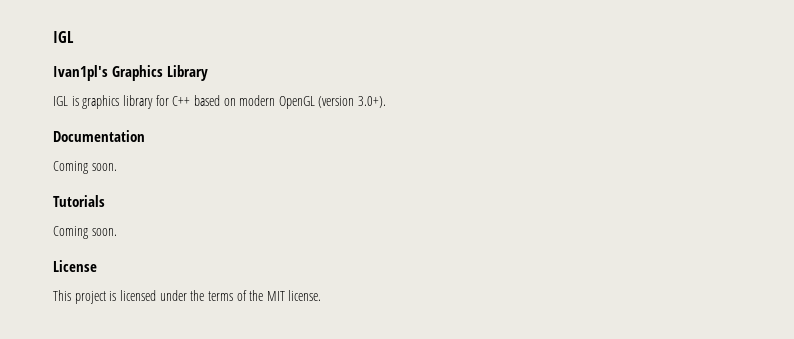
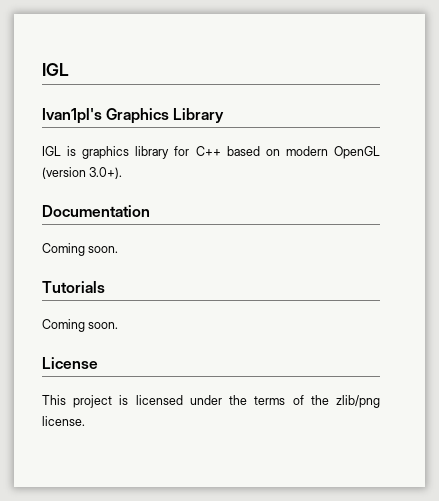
- This project is licensed under the terms of the MIT license.
+ This project is licensed under the terms of the zlib/png license.

